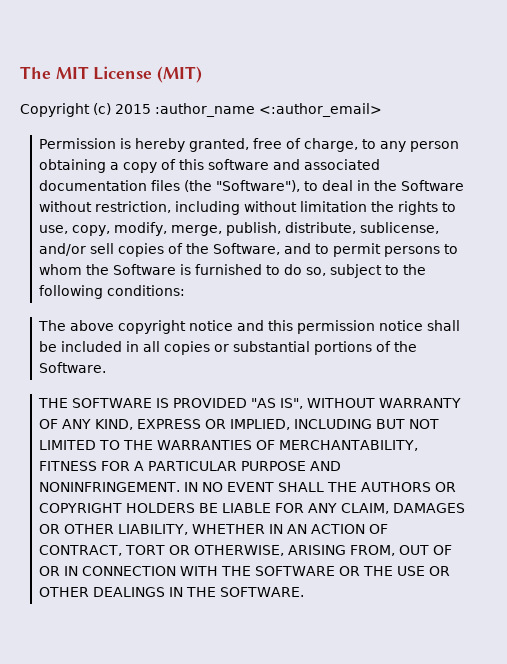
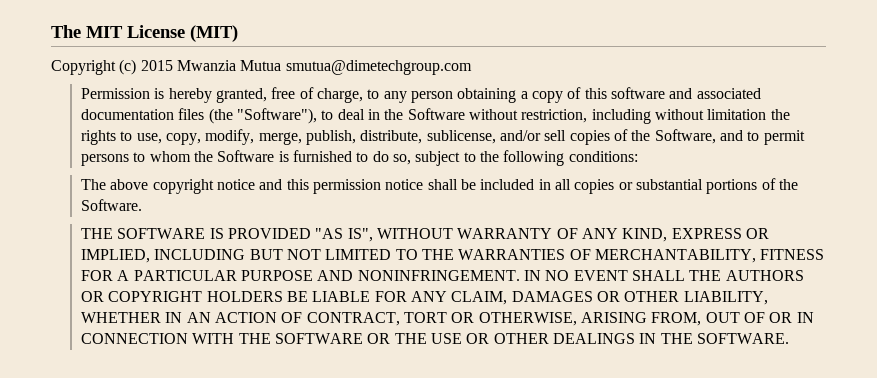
- Copyright (c) 2015 :author_name <:author_email>
+ Copyright (c) 2015 Mwanzia Mutua smutua@dimetechgroup.com

